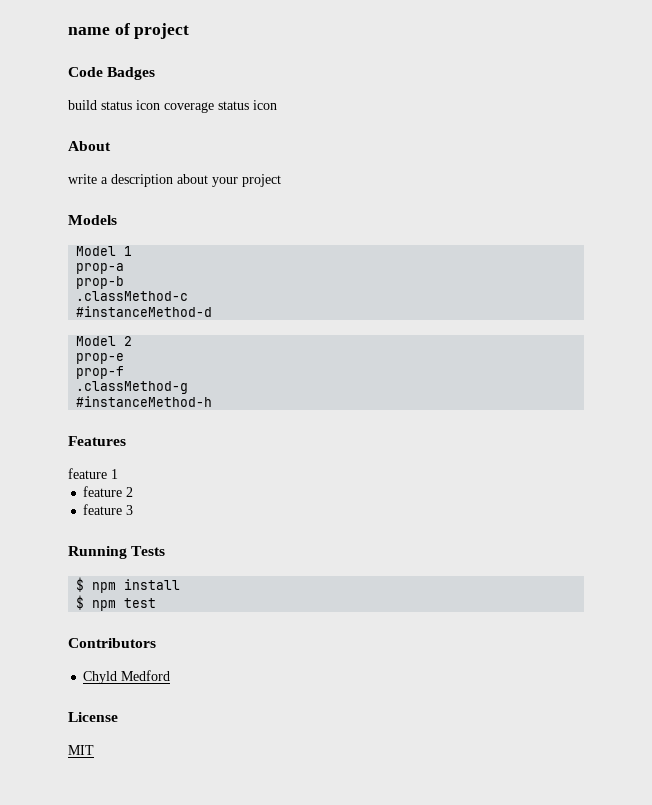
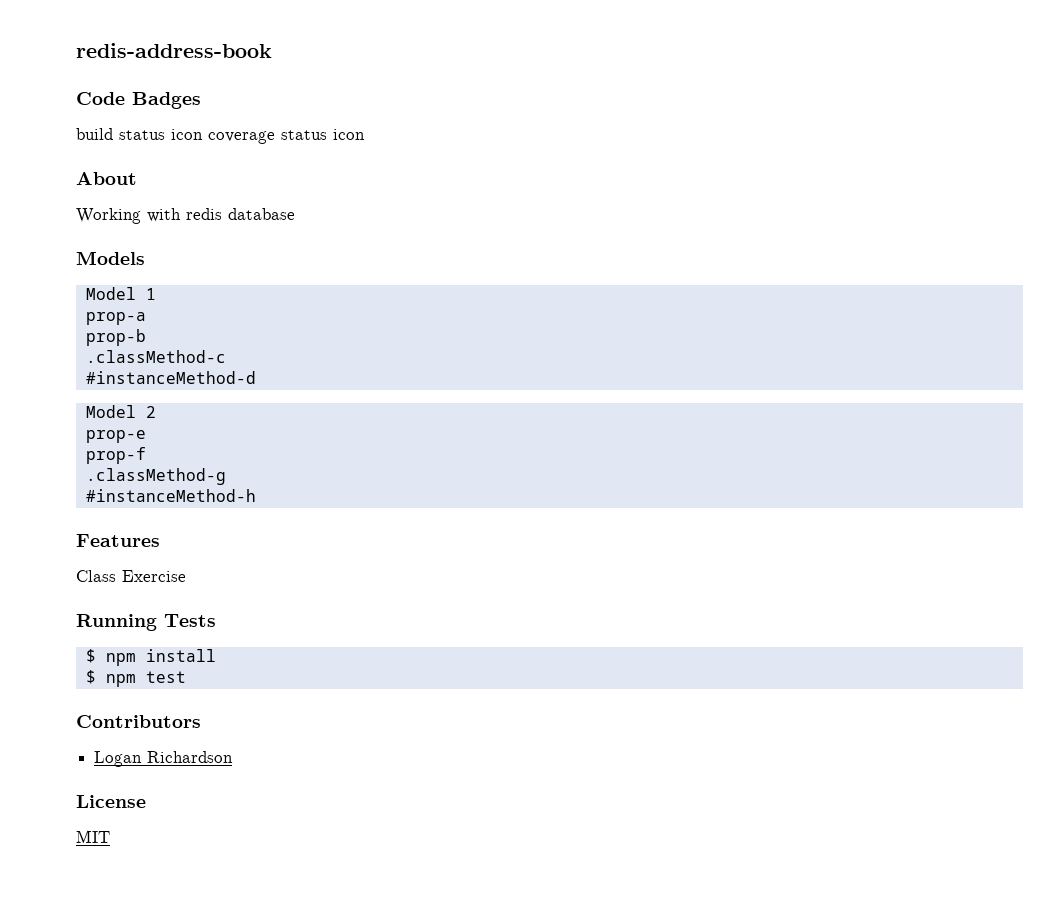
- name of project
+ redis-address-book
- write a description about your project
+ Working with redis database
- feature 1
- feature 2
- feature 3
+ Class Exercise
- Chyld Medford
+ Logan Richardson

